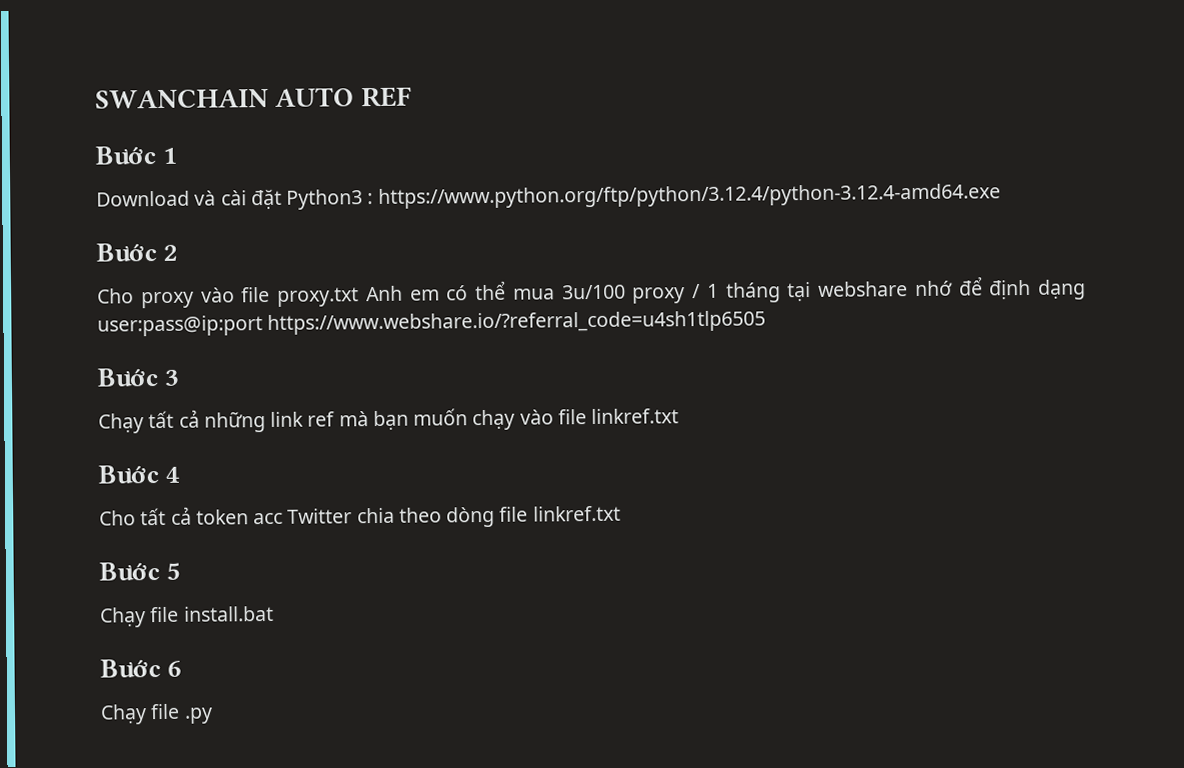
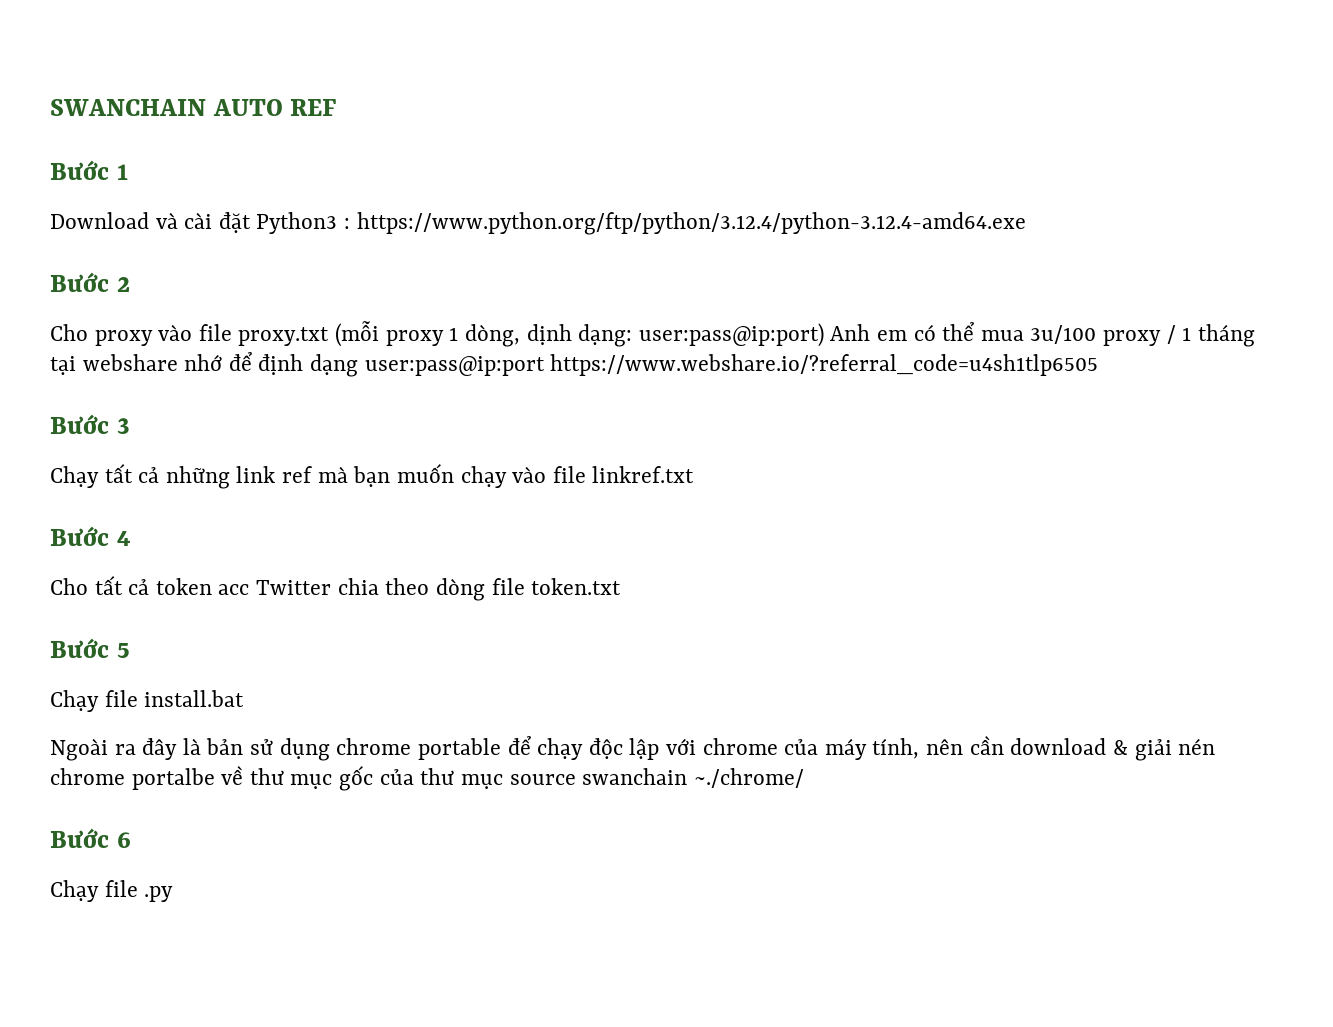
- Cho proxy vào file proxy.txt Anh em có thể mua 3u/100 proxy / 1 tháng tại webshare nhớ để định dạng user:pass@ip:port https://www.webshare.io/?referral_code=u4sh1tlp6505
+ Cho proxy vào file proxy.txt (mỗi proxy 1 dòng, dịnh dạng: user:pass@ip:port) Anh em có thể mua 3u/100 proxy / 1 tháng tại webshare nhớ để định dạng user:pass@ip:port https://www.webshare.io/?referral_code=u4sh1tlp6505
- Cho tất cả token acc Twitter chia theo dòng file linkref.txt
+ Cho tất cả token acc Twitter chia theo dòng file token.txt
+ Ngoài ra đây là bản sử dụng chrome portable để chạy độc lập với chrome của máy tính, nên cần download & giải nén chrome portalbe về thư mục gốc của thư mục source swanchain ~./chrome/

